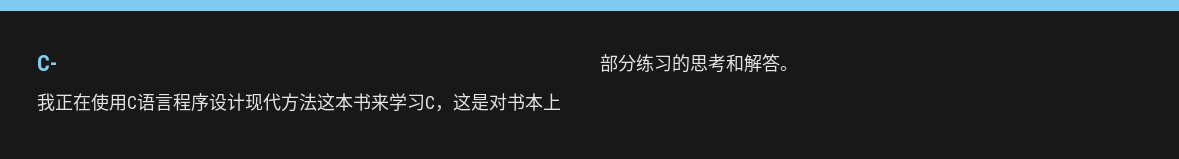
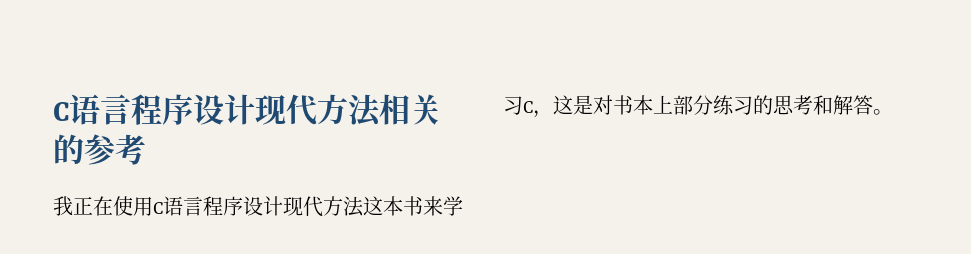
- C-
+ C语言程序设计现代方法相关的参考

